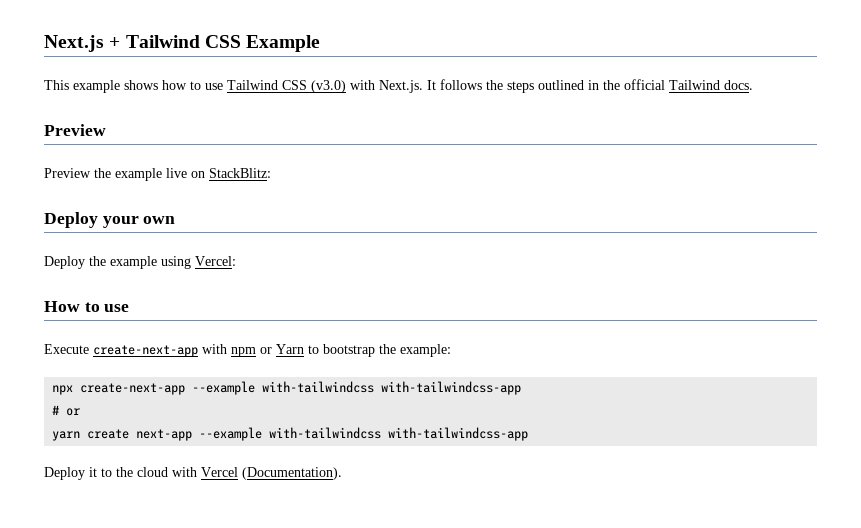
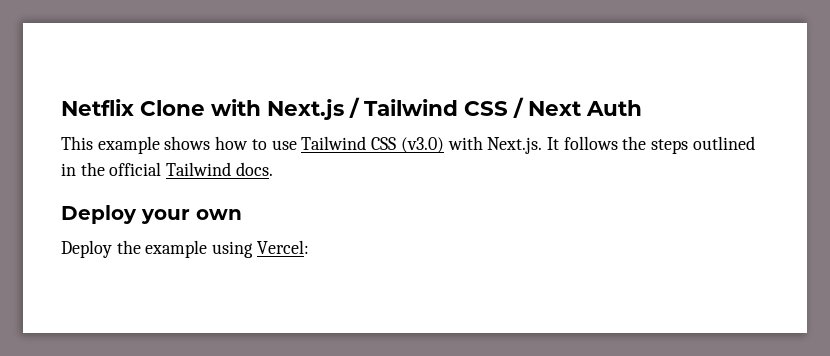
- Next.js + Tailwind CSS Example
+ Netflix Clone with Next.js / Tailwind CSS / Next Auth
  This example shows how to use Tailwind CSS (v3.0) with Next.js. It follows the steps outlined in the official Tailwind docs.
- Preview
- Preview the example live on StackBlitz:
- How to use
- Execute create-next-app with npm or Yarn to bootstrap the example:
- npx create-next-app --example with-tailwindcss with-tailwindcss-app
- # or
- yarn create next-app --example with-tailwindcss with-tailwindcss-app
- Deploy it to the cloud with Vercel (Documentation).

